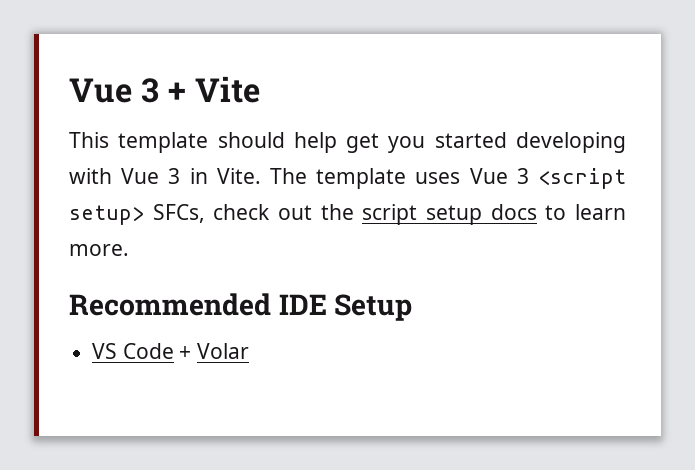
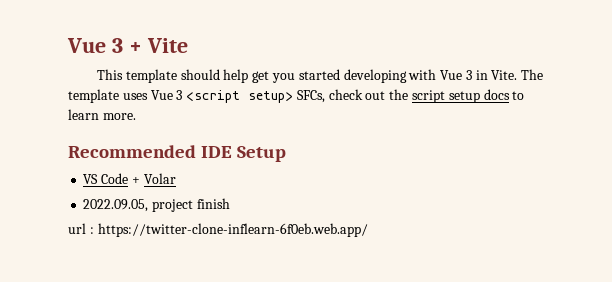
+ 2022.09.05, project finish
+ url : https://twitter-clone-inflearn-6f0eb.web.app/

